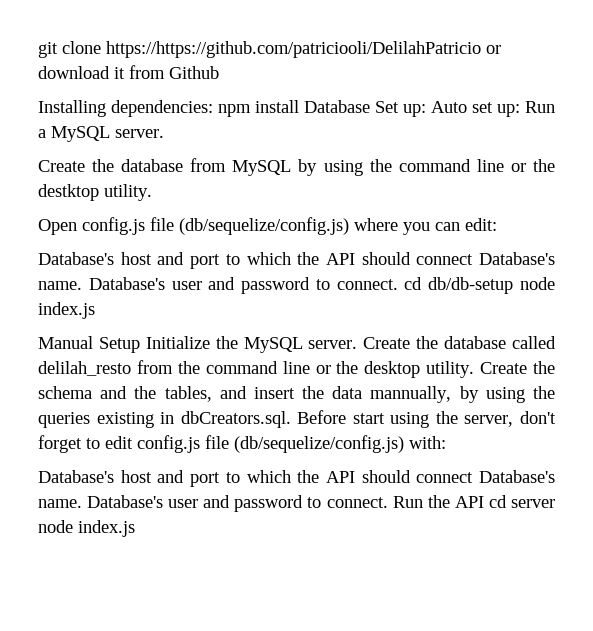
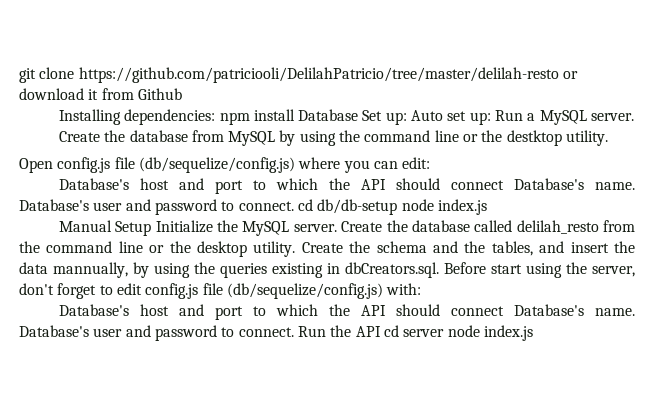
- git clone https://https://github.com/patriciooli/DelilahPatricio or download it from Github
+ git clone https://github.com/patriciooli/DelilahPatricio/tree/master/delilah-resto or download it from Github

